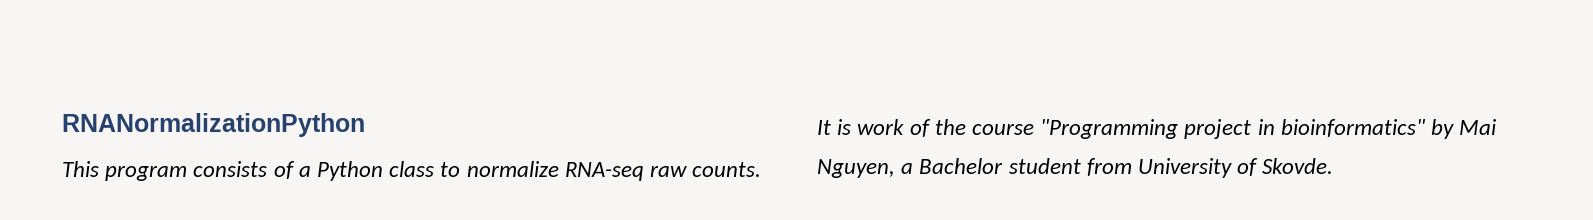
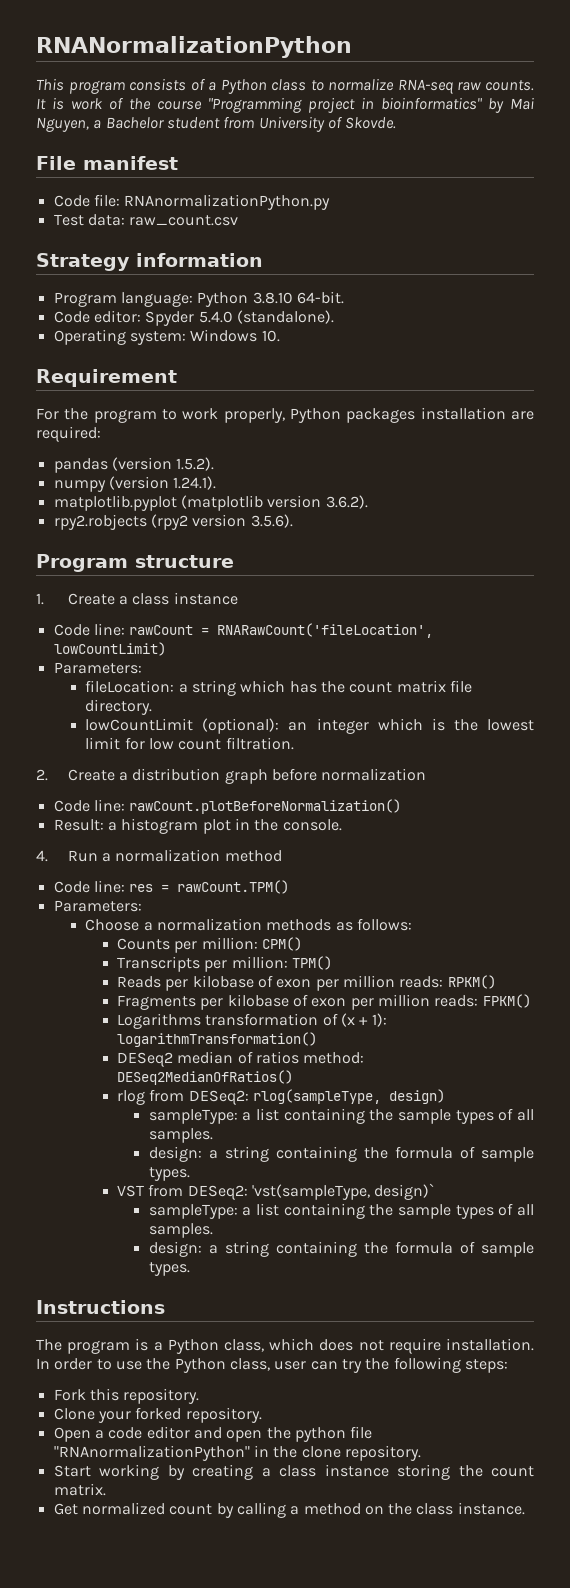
+ File manifest
+ Code file: RNAnormalizationPython.py
+ Test data: raw_count.csv
+ Strategy information
+ Program language: Python 3.8.10 64-bit.
+ Code editor: Spyder 5.4.0 (standalone).
+ Operating system: Windows 10.
+ Requirement
+ For the program to work properly, Python packages installation are required:
+ pandas (version 1.5.2).
+ numpy (version 1.24.1).
+ matplotlib.pyplot (matplotlib version 3.6.2).
+ rpy2.robjects (rpy2 version 3.5.6).
+ Program structure
+ 1. Create a class instance
+ Code line: rawCount = RNARawCount('fileLocation', lowCountLimit)
+ Parameters:
+ fileLocation: a string which has the count matrix file directory.
+ lowCountLimit (optional): an integer which is the lowest limit for low count filtration.
+ 2. Create a distribution graph before normalization
+ Code line: rawCount.plotBeforeNormalization()
+ Result: a histogram plot in the console.
+ 4. Run a normalization method
+ Code line: res = rawCount.TPM()
+ Parameters:
+ Choose a normalization methods as follows:
+ Counts per million: CPM()
+ Transcripts per million: TPM()
+ Reads per kilobase of exon per million reads: RPKM()
+ Fragments per kilobase of exon per million reads: FPKM()
+ Logarithms transformation of (x + 1): logarithmTransformation()
+ DESeq2 median of ratios method: DESeq2MedianOfRatios()
+ rlog from DESeq2: rlog(sampleType, design)
+ sampleType: a list containing the sample types of all samples.
+ design: a string containing the formula of sample types.
+ VST from DESeq2: 'vst(sampleType, design)`
+ sampleType: a list containing the sample types of all samples.
+ design: a string containing the formula of sample types.
+ Instructions
+ The program is a Python class, which does not require installation. In order to use the Python class, user can try the following steps:
+ Fork this repository.
+ Clone your forked repository.
+ Open a code editor and open the python file "RNAnormalizationPython" in the clone repository.
+ Start working by creating a class instance storing the count matrix.
+ Get normalized count by calling a method on the class instance.

